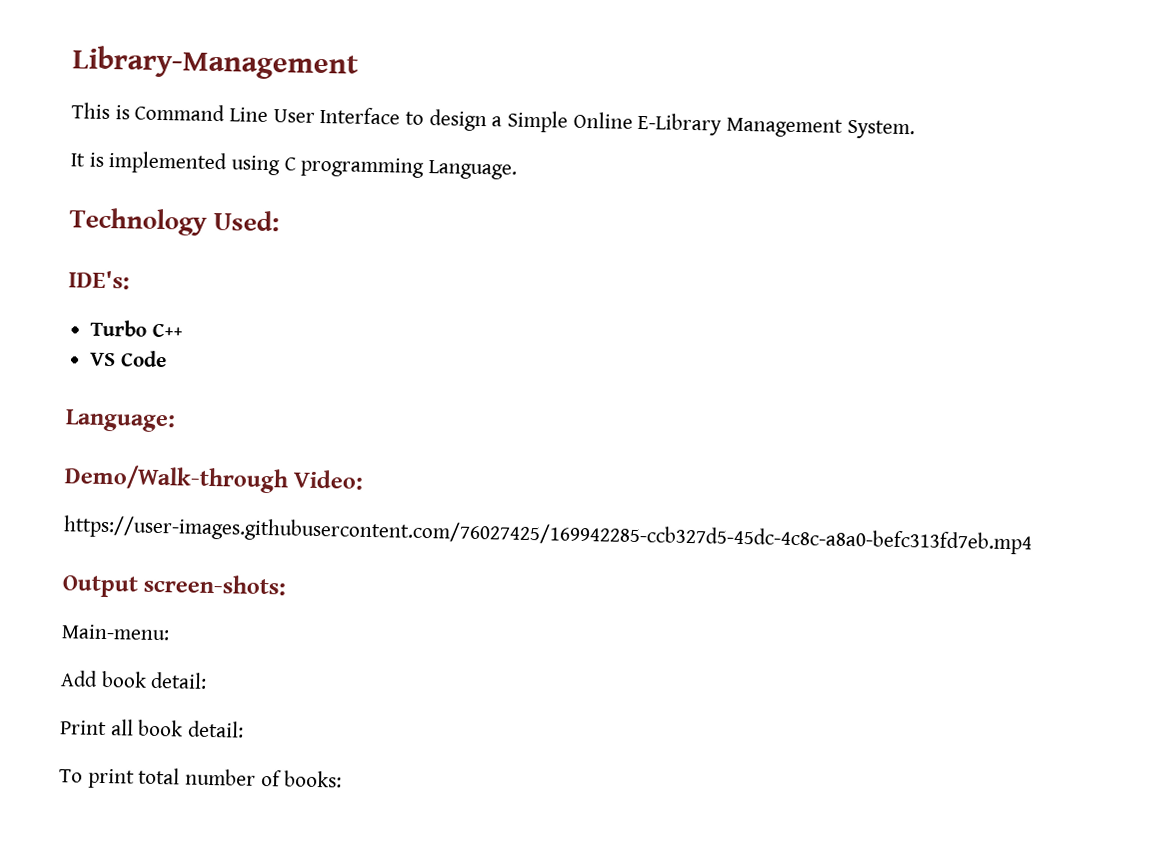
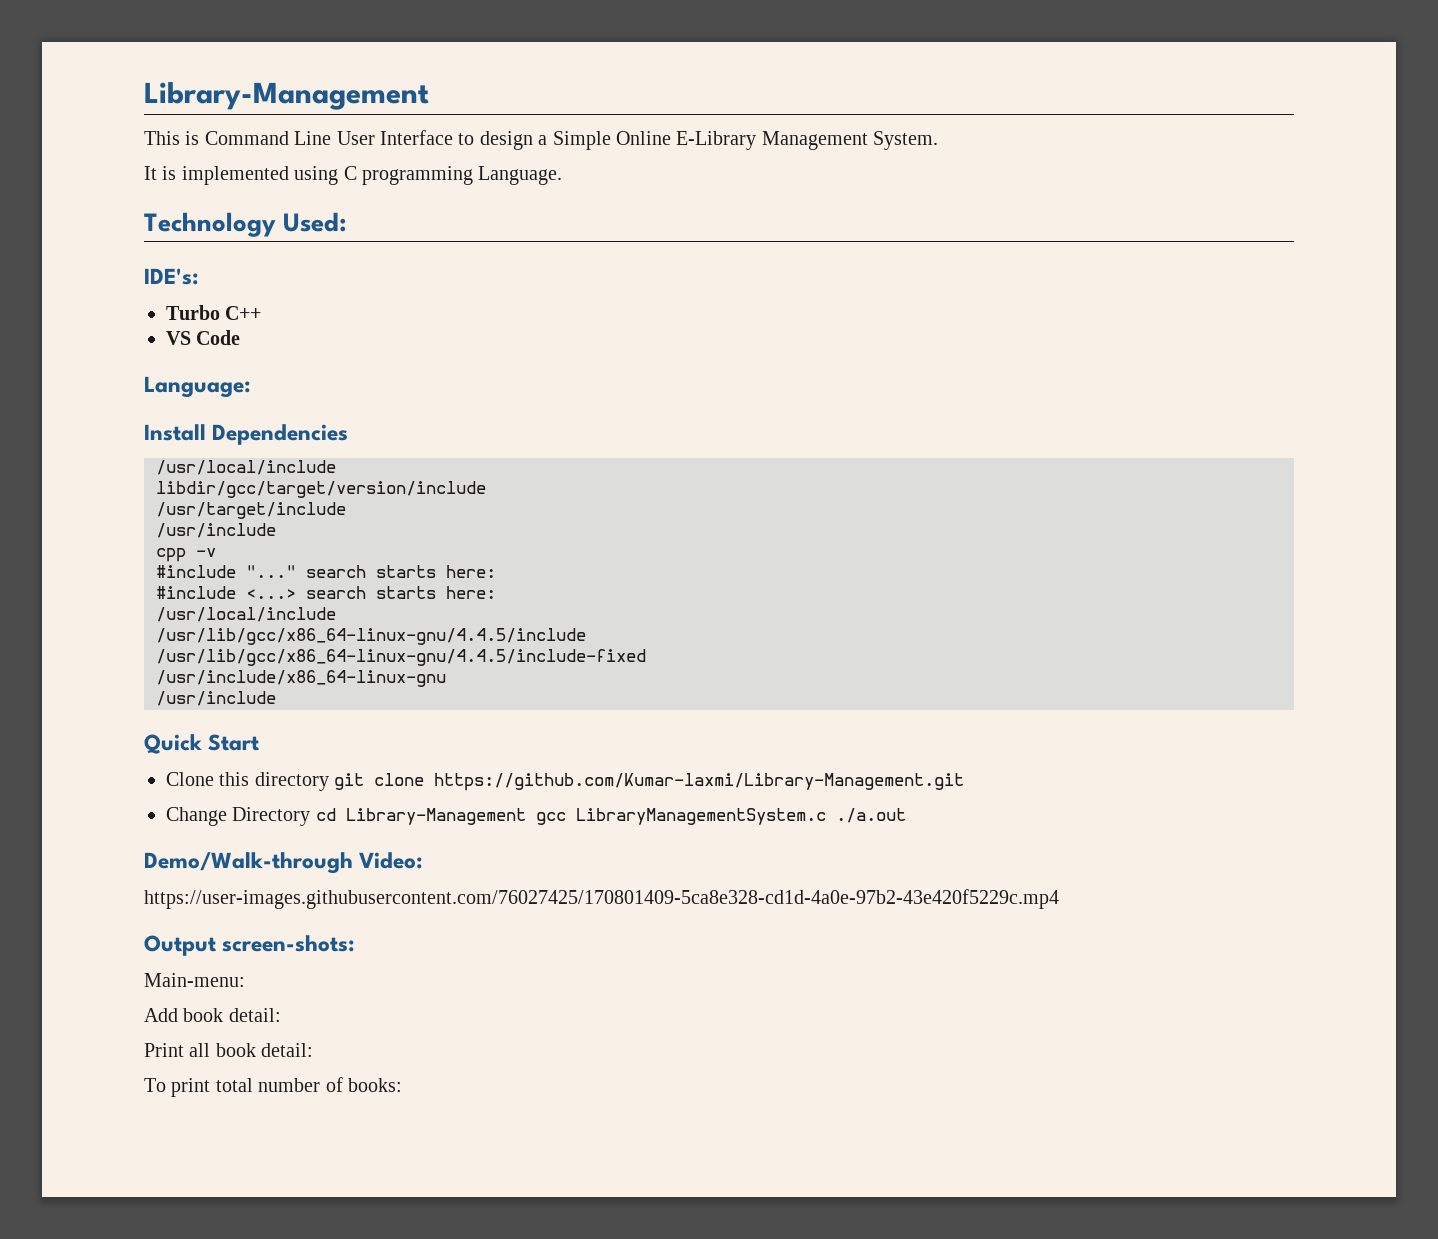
+ Install Dependencies
+ /usr/local/include
+ libdir/gcc/target/version/include
+ /usr/target/include
+ /usr/include
+ cpp -v
+ #include "..." search starts here:
+ #include <...> search starts here:
+ /usr/local/include
+ /usr/lib/gcc/x86_64-linux-gnu/4.4.5/include
+ /usr/lib/gcc/x86_64-linux-gnu/4.4.5/include-fixed
+ /usr/include/x86_64-linux-gnu
+ /usr/include
+ Quick Start
+ Clone this directory git clone https://github.com/Kumar-laxmi/Library-Management.git
+ Change Directory cd Library-Management gcc LibraryManagementSystem.c ./a.out
- https://user-images.githubusercontent.com/76027425/169942285-ccb327d5-45dc-4c8c-a8a0-befc313fd7eb.mp4
+ https://user-images.githubusercontent.com/76027425/170801409-5ca8e328-cd1d-4a0e-97b2-43e420f5229c.mp4

